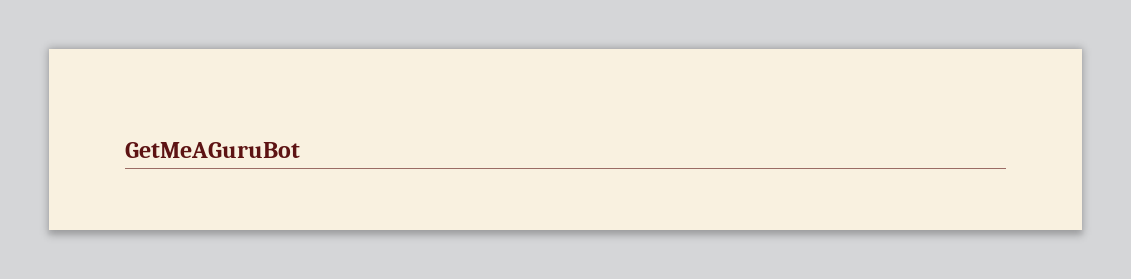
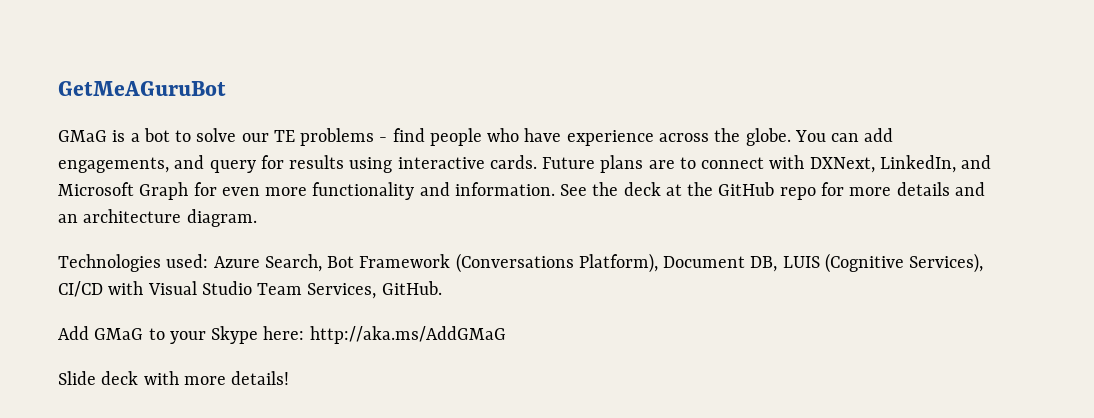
+ GMaG is a bot to solve our TE problems - find people who have experience across the globe. You can add engagements, and query for results using interactive cards. Future plans are to connect with DXNext, LinkedIn, and Microsoft Graph for even more functionality and information. See the deck at the GitHub repo for more details and an architecture diagram.
+ Technologies used: Azure Search, Bot Framework (Conversations Platform), Document DB, LUIS (Cognitive Services), CI/CD with Visual Studio Team Services, GitHub.
+ Add GMaG to your Skype here: http://aka.ms/AddGMaG
+ Slide deck with more details!

